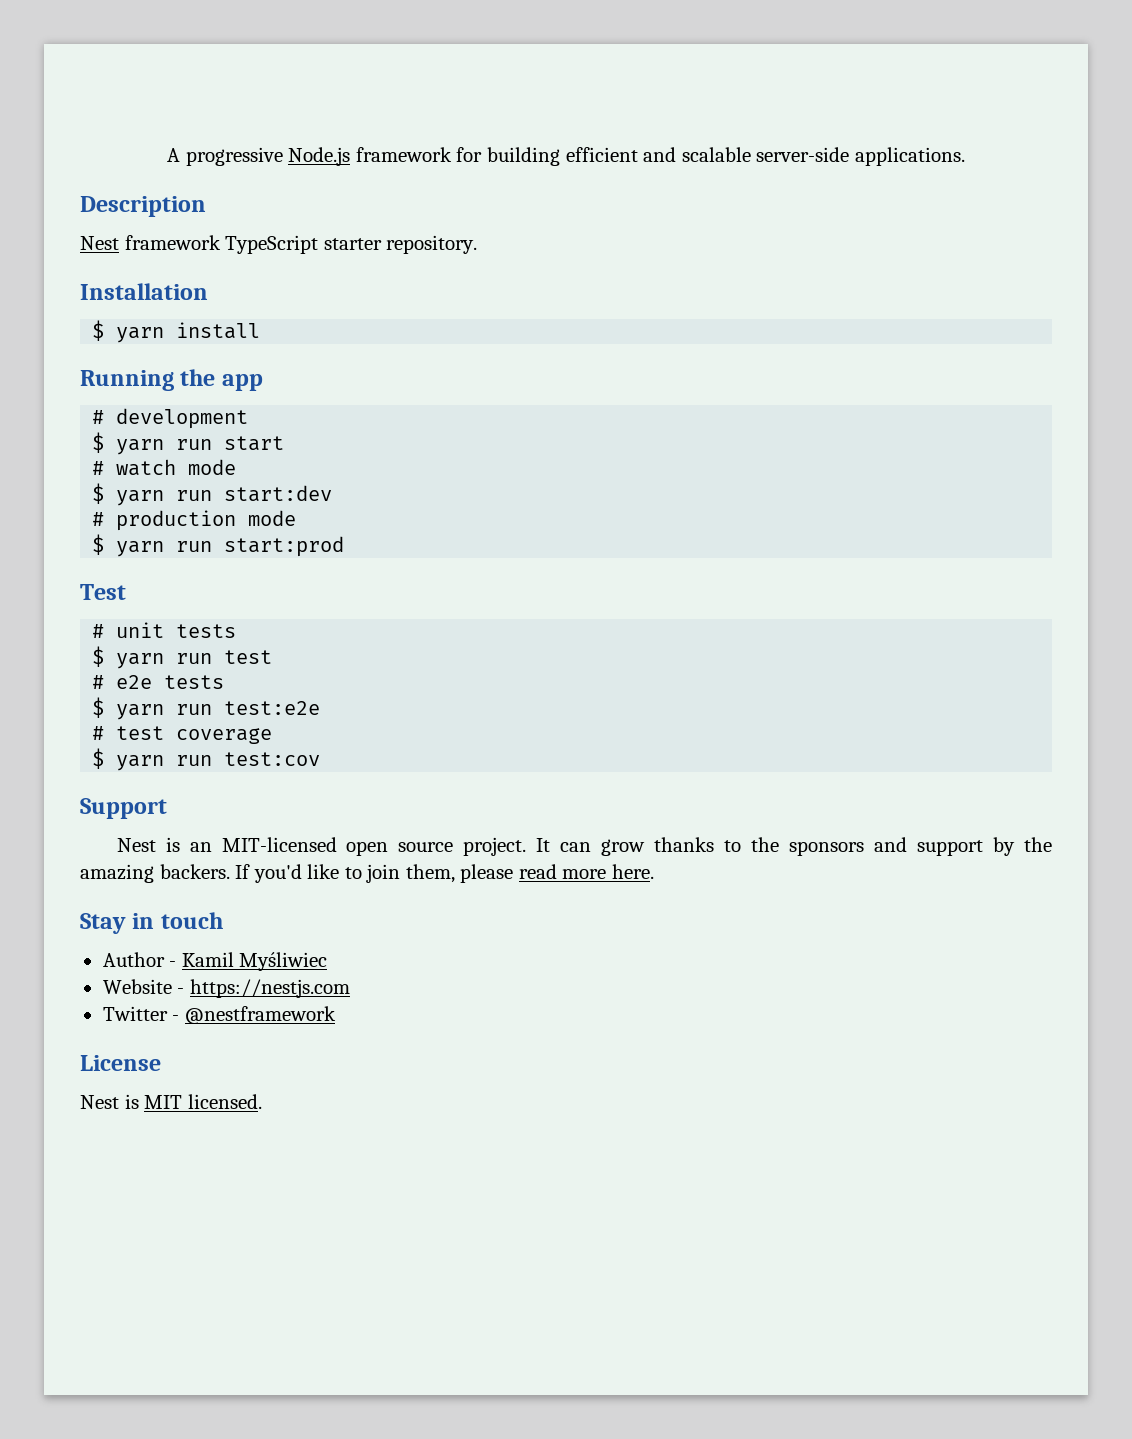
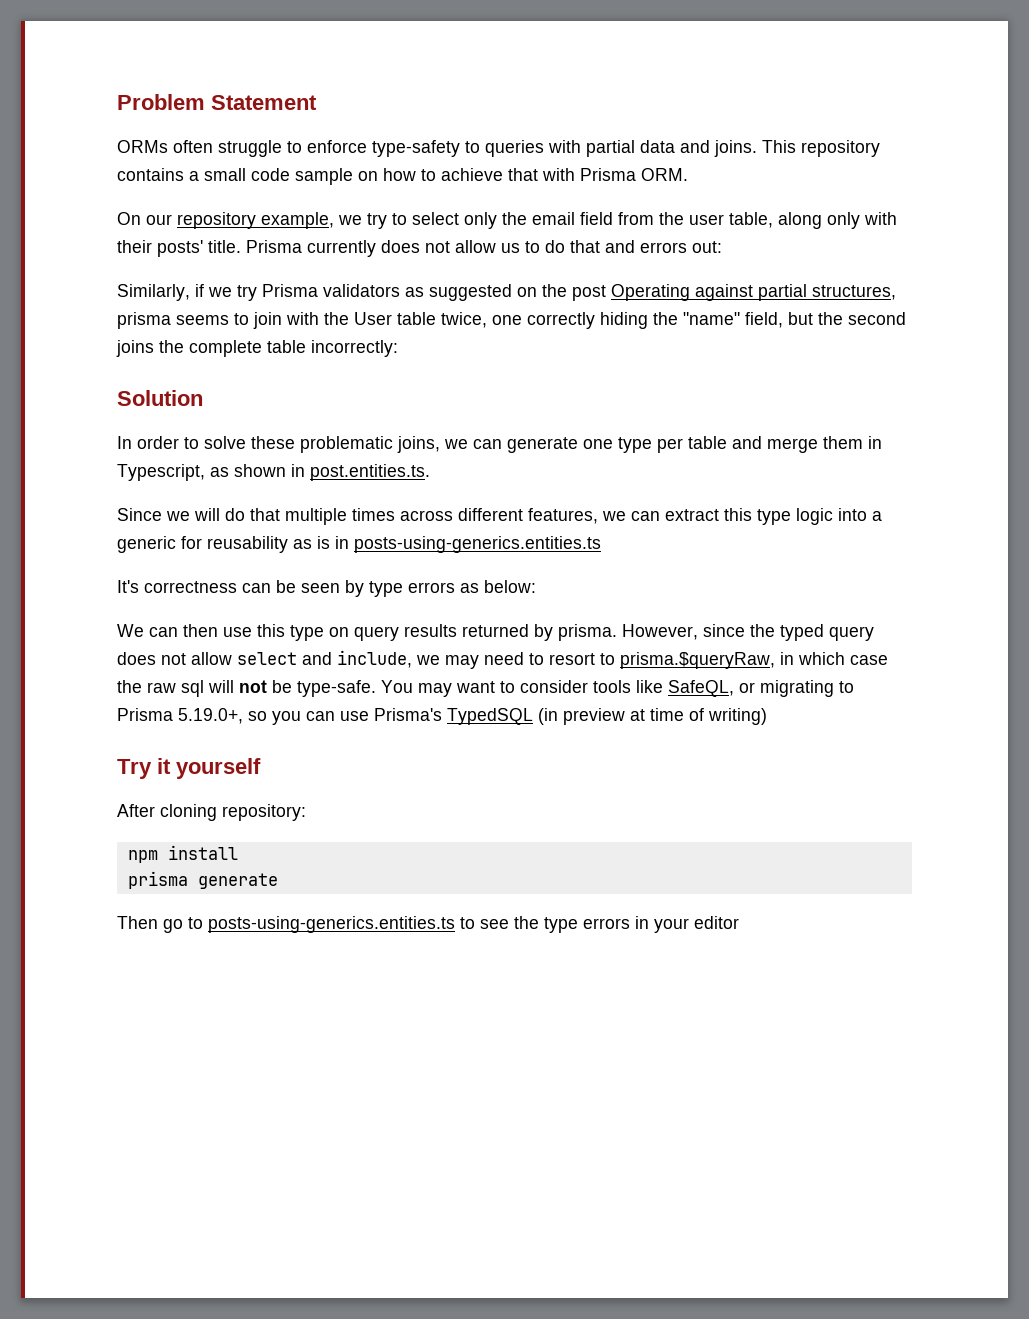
- A progressive Node.js framework for building efficient and scalable server-side applications.
- Description
- Nest framework TypeScript starter repository.
- Installation
- $ yarn install
- Running the app
- # development
- $ yarn run start
- # watch mode
- $ yarn run start:dev
- # production mode
- $ yarn run start:prod
- Test
- # unit tests
- $ yarn run test
- # e2e tests
- $ yarn run test:e2e
- # test coverage
- $ yarn run test:cov
- Support
- Nest is an MIT-licensed open source project. It can grow thanks to the sponsors and support by the amazing backers. If you'd like to join them, please read more here.
- Stay in touch
- Author - Kamil Myśliwiec
- Website - https://nestjs.com
- Twitter - @nestframework
- License
- Nest is MIT licensed.
+ Problem Statement
+ ORMs often struggle to enforce type-safety to queries with partial data and joins. This repository contains a small code sample on how to achieve that with Prisma ORM.
+ On our repository example, we try to select only the email field from the user table, along only with their posts' title. Prisma currently does not allow us to do that and errors out:
+ Similarly, if we try Prisma validators as suggested on the post Operating against partial structures, prisma seems to join with the User table twice, one correctly hiding the "name" field, but the second joins the complete table incorrectly:
+ Solution
+ In order to solve these problematic joins, we can generate one type per table and merge them in Typescript, as shown in post.entities.ts.
+ Since we will do that multiple times across different features, we can extract this type logic into a generic for reusability as is in posts-using-generics.entities.ts
+ It's correctness can be seen by type errors as below:
+ We can then use this type on query results returned by prisma. However, since the typed query does not allow select and include, we may need to resort to prisma.$queryRaw, in which case the raw sql will not be type-safe. You may want to consider tools like SafeQL, or migrating to Prisma 5.19.0+, so you can use Prisma's TypedSQL (in preview at time of writing)
+ Try it yourself
+ After cloning repository:
+ npm install
+ prisma generate
+ Then go to posts-using-generics.entities.ts to see the type errors in your editor

